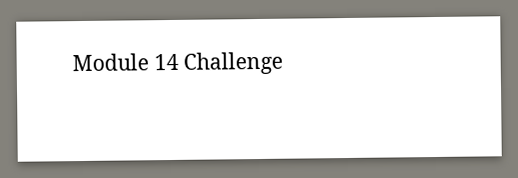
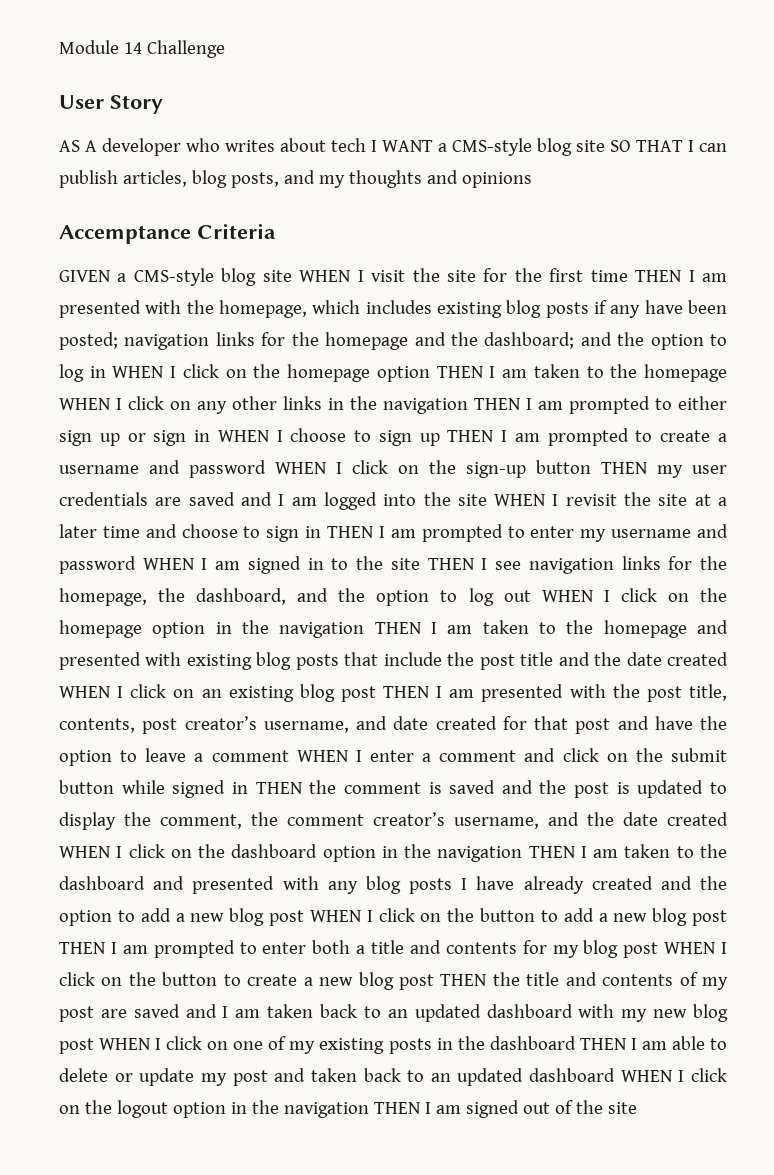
+ User Story
+ AS A developer who writes about tech I WANT a CMS-style blog site SO THAT I can publish articles, blog posts, and my thoughts and opinions
+ Accemptance Criteria
+ GIVEN a CMS-style blog site WHEN I visit the site for the first time THEN I am presented with the homepage, which includes existing blog posts if any have been posted; navigation links for the homepage and the dashboard; and the option to log in WHEN I click on the homepage option THEN I am taken to the homepage WHEN I click on any other links in the navigation THEN I am prompted to either sign up or sign in WHEN I choose to sign up THEN I am prompted to create a username and password WHEN I click on the sign-up button THEN my user credentials are saved and I am logged into the site WHEN I revisit the site at a later time and choose to sign in THEN I am prompted to enter my username and password WHEN I am signed in to the site THEN I see navigation links for the homepage, the dashboard, and the option to log out WHEN I click on the homepage option in the navigation THEN I am taken to the homepage and presented with existing blog posts that include the post title and the date created WHEN I click on an existing blog post THEN I am presented with the post title, contents, post creator’s username, and date created for that post and have the option to leave a comment WHEN I enter a comment and click on the submit button while signed in THEN the comment is saved and the post is updated to display the comment, the comment creator’s username, and the date created WHEN I click on the dashboard option in the navigation THEN I am taken to the dashboard and presented with any blog posts I have already created and the option to add a new blog post WHEN I click on the button to add a new blog post THEN I am prompted to enter both a title and contents for my blog post WHEN I click on the button to create a new blog post THEN the title and contents of my post are saved and I am taken back to an updated dashboard with my new blog post WHEN I click on one of my existing posts in the dashboard THEN I am able to delete or update my post and taken back to an updated dashboard WHEN I click on the logout option in the navigation THEN I am signed out of the site

